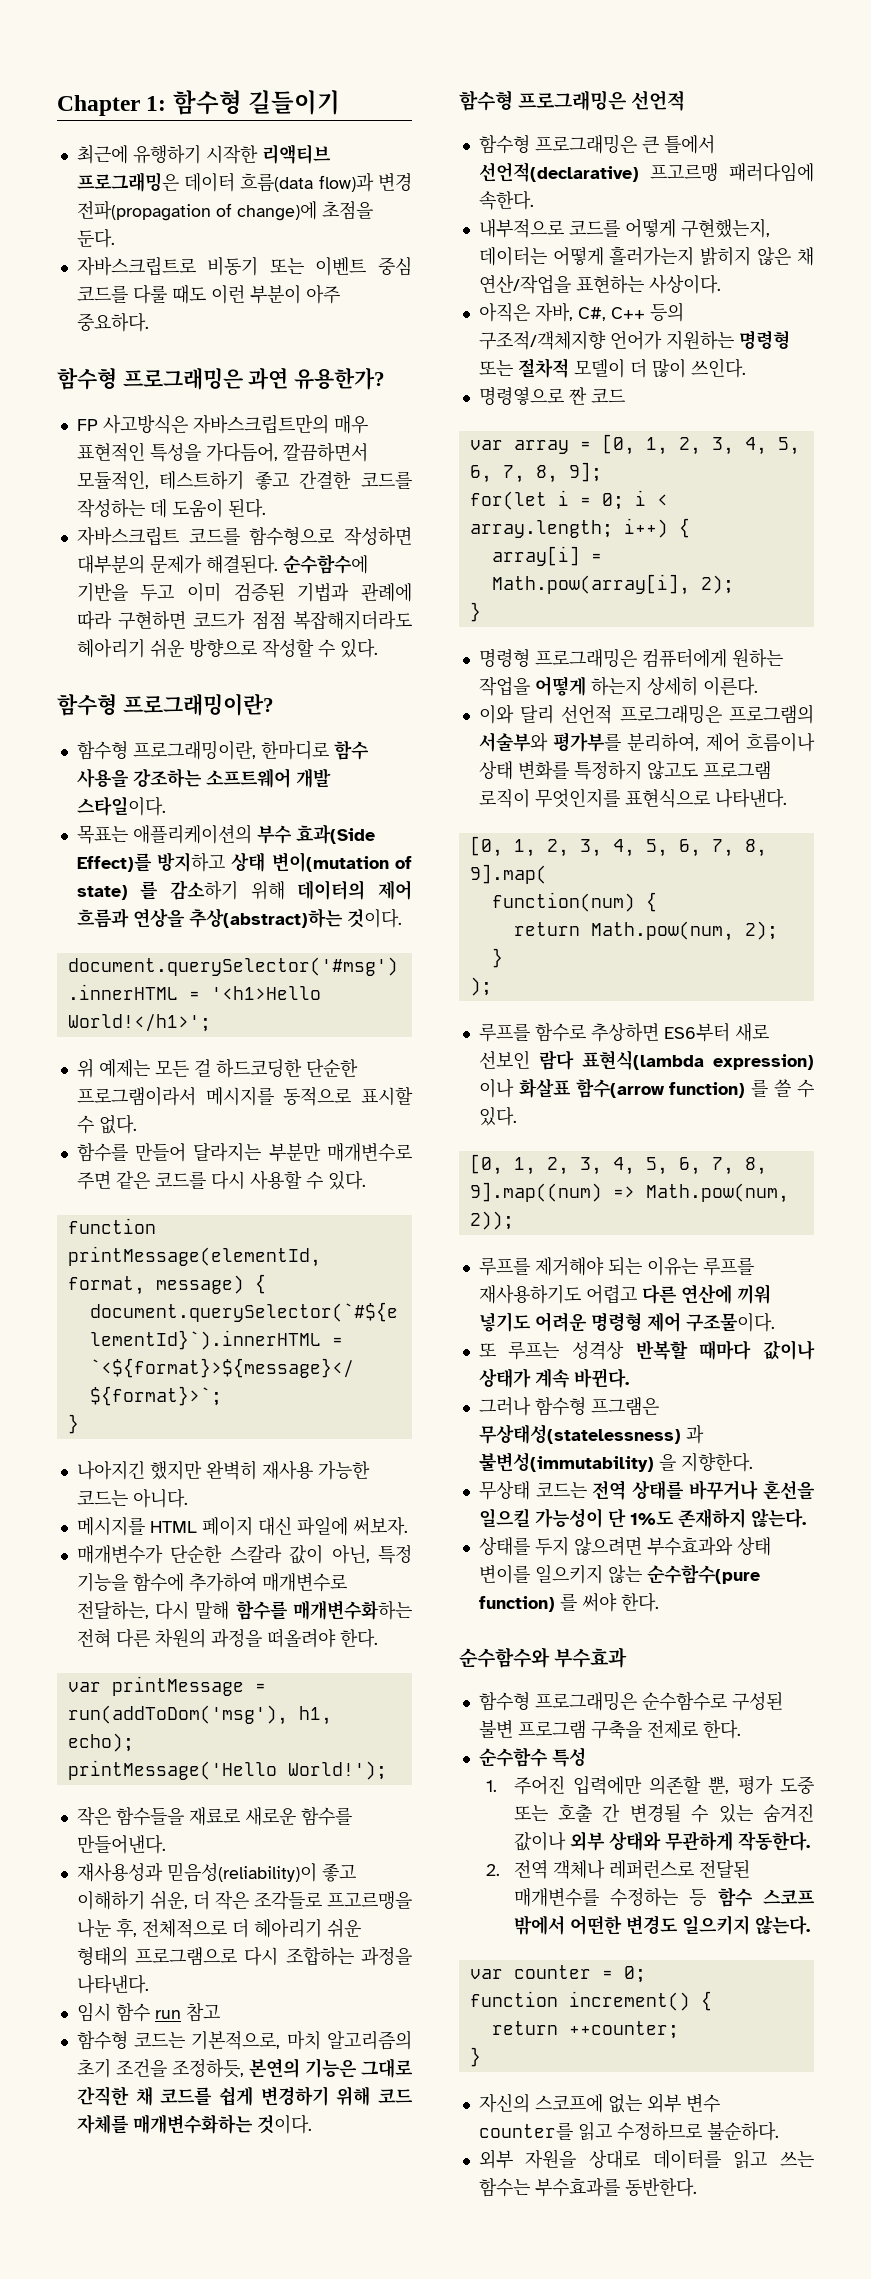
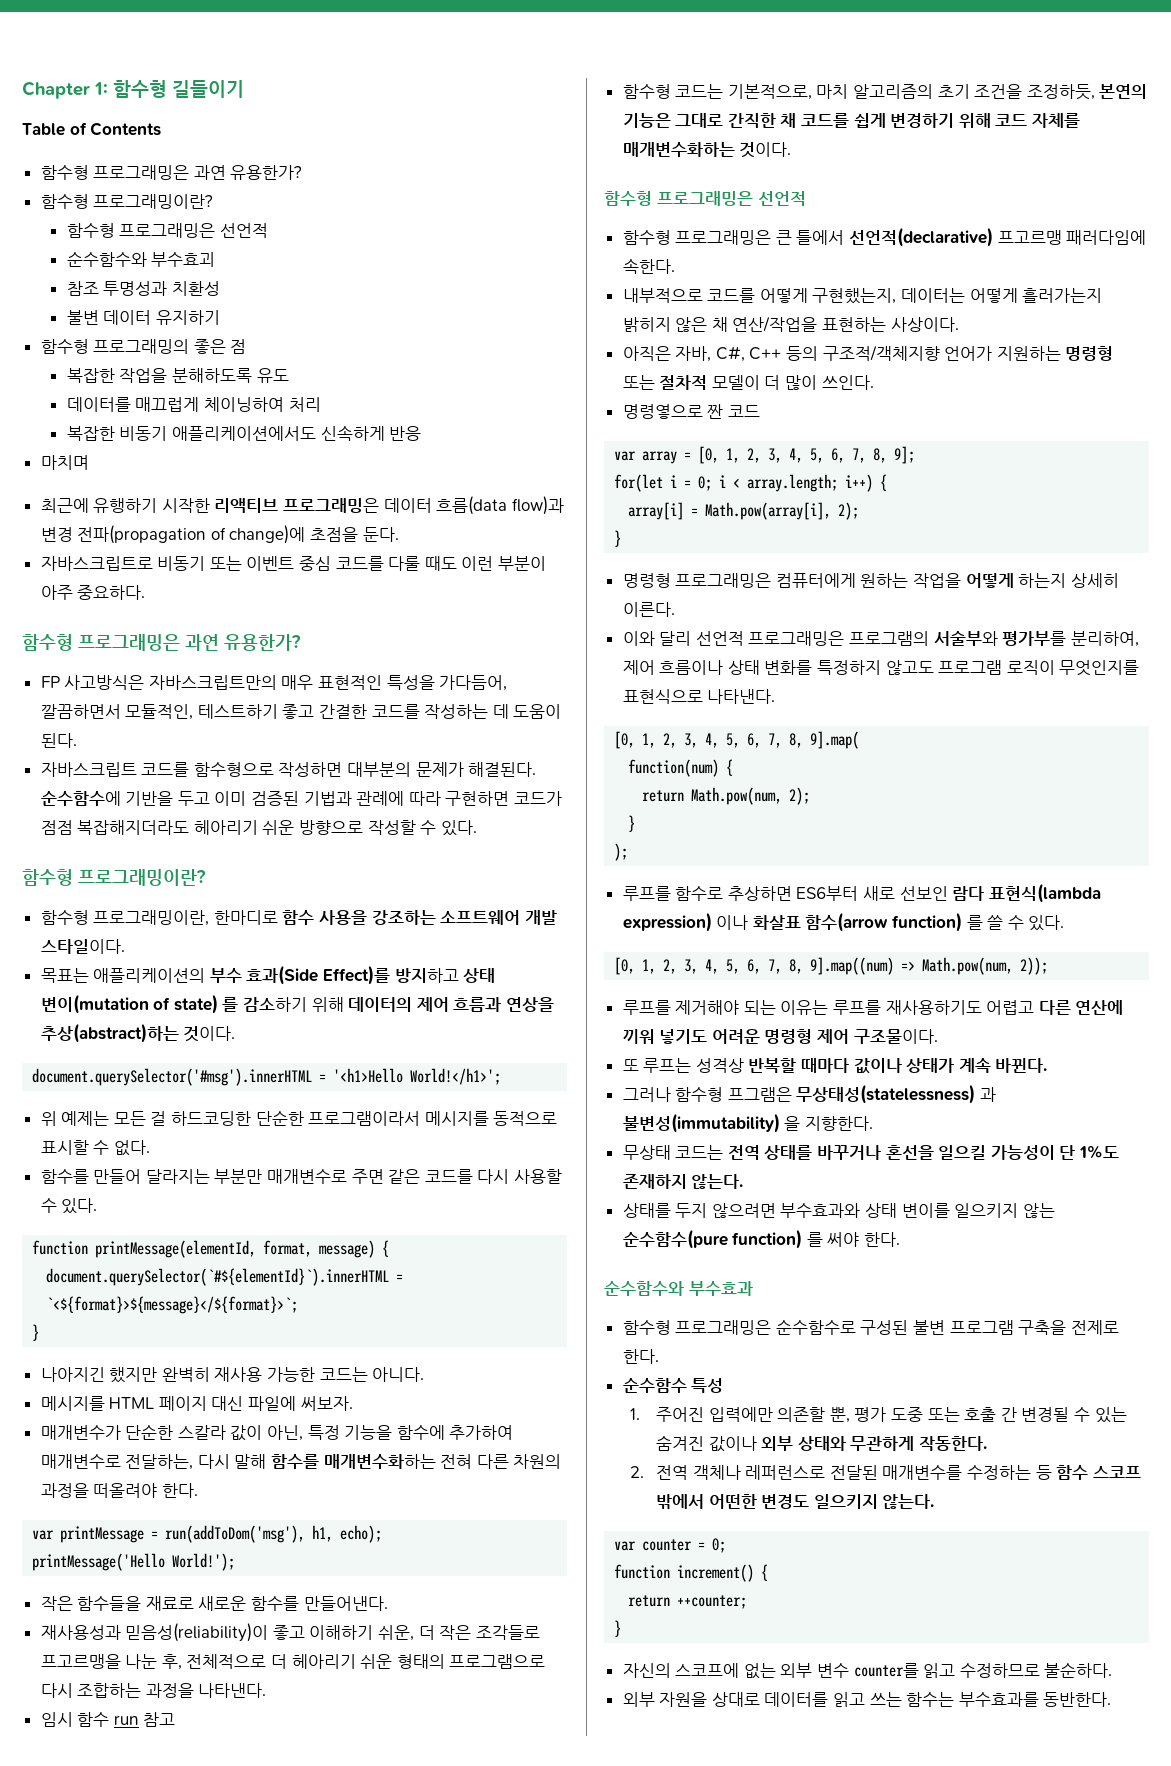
+ Table of Contents
+ 함수형 프로그래밍은 과연 유용한가?
+ 함수형 프로그래밍이란?
+ 함수형 프로그래밍은 선언적
+ 순수함수와 부수효괴
+ 참조 투명성과 치환성
+ 불변 데이터 유지하기
+ 함수형 프로그래밍의 좋은 점
+ 복잡한 작업을 분해하도록 유도
+ 데이터를 매끄럽게 체이닝하여 처리
+ 복잡한 비동기 애플리케이션에서도 신속하게 반응
+ 마치며

